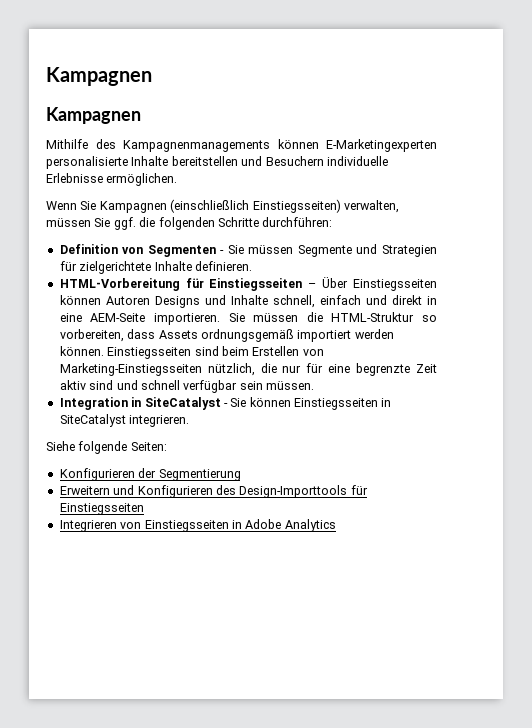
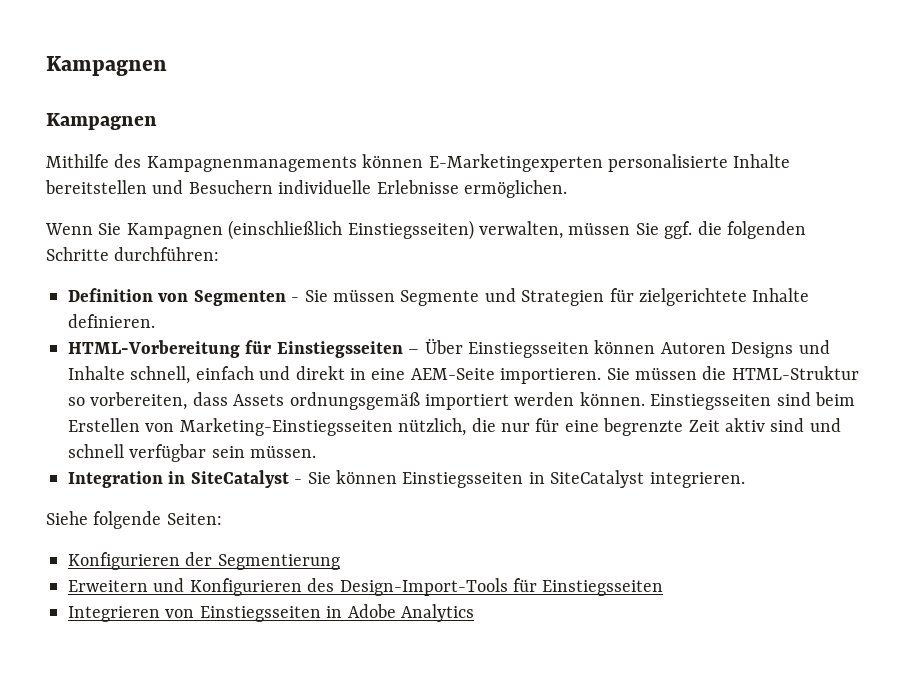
- Erweitern und Konfigurieren des Design-Importtools für Einstiegsseiten
+ Erweitern und Konfigurieren des Design-Import-Tools für Einstiegsseiten

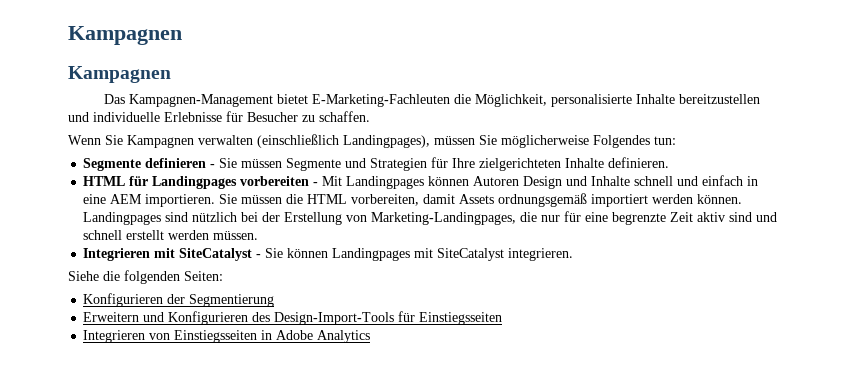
- Mithilfe des Kampagnenmanagements können E-Marketingexperten personalisierte Inhalte bereitstellen und Besuchern individuelle Erlebnisse ermöglichen.
- Wenn Sie Kampagnen (einschließlich Einstiegsseiten) verwalten, müssen Sie ggf. die folgenden Schritte durchführen:
- Definition von Segmenten - Sie müssen Segmente und Strategien für zielgerichtete Inhalte definieren.
+ Das Kampagnen-Management bietet E-Marketing-Fachleuten die Möglichkeit, personalisierte Inhalte bereitzustellen und individuelle Erlebnisse für Besucher zu schaffen.
+ Wenn Sie Kampagnen verwalten (einschließlich Landingpages), müssen Sie möglicherweise Folgendes tun:
+ Segmente definieren - Sie müssen Segmente und Strategien für Ihre zielgerichteten Inhalte definieren.
- HTML-Vorbereitung für Einstiegsseiten – Über Einstiegsseiten können Autoren Designs und Inhalte schnell, einfach und direkt in eine AEM-Seite importieren.
+ HTML für Landingpages vorbereiten - Mit Landingpages können Autoren Design und Inhalte schnell und einfach in eine AEM importieren.
- Sie müssen die HTML-Struktur so vorbereiten, dass Assets ordnungsgemäß importiert werden können.
+ Sie müssen die HTML vorbereiten, damit Assets ordnungsgemäß importiert werden können.
- Einstiegsseiten sind beim Erstellen von Marketing-Einstiegsseiten nützlich, die nur für eine begrenzte Zeit aktiv sind und schnell verfügbar sein müssen.
+ Landingpages sind nützlich bei der Erstellung von Marketing-Landingpages, die nur für eine begrenzte Zeit aktiv sind und schnell erstellt werden müssen.
- Integration in SiteCatalyst - Sie können Einstiegsseiten in SiteCatalyst integrieren.
+ Integrieren mit SiteCatalyst - Sie können Landingpages mit SiteCatalyst integrieren.
- Siehe folgende Seiten:
+ Siehe die folgenden Seiten:

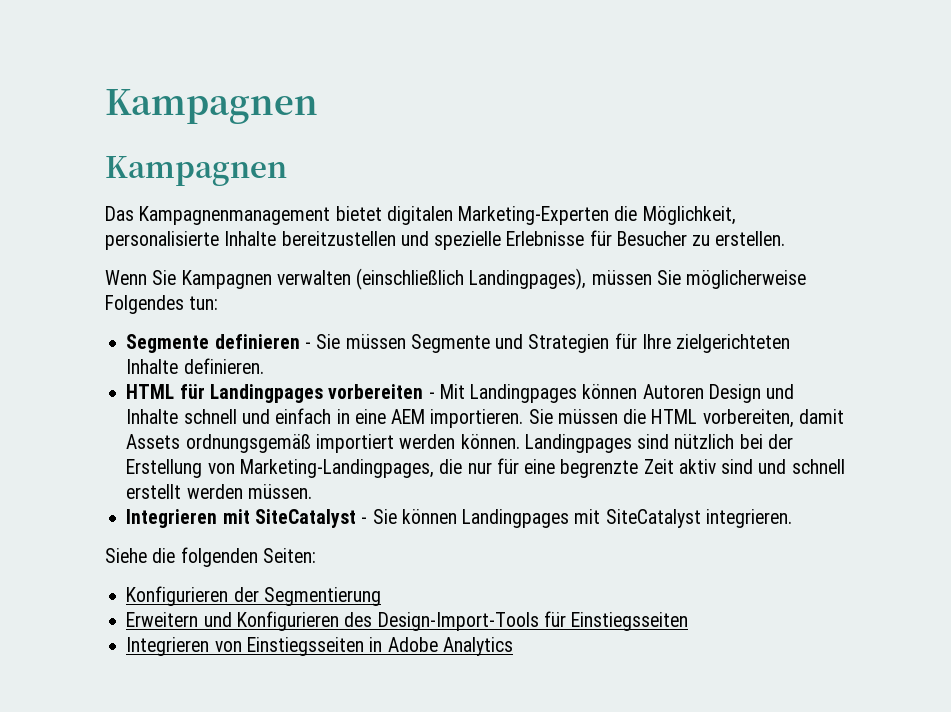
- Das Kampagnen-Management bietet E-Marketing-Fachleuten die Möglichkeit, personalisierte Inhalte bereitzustellen und individuelle Erlebnisse für Besucher zu schaffen.
+ Das Kampagnenmanagement bietet digitalen Marketing-Experten die Möglichkeit, personalisierte Inhalte bereitzustellen und spezielle Erlebnisse für Besucher zu erstellen.

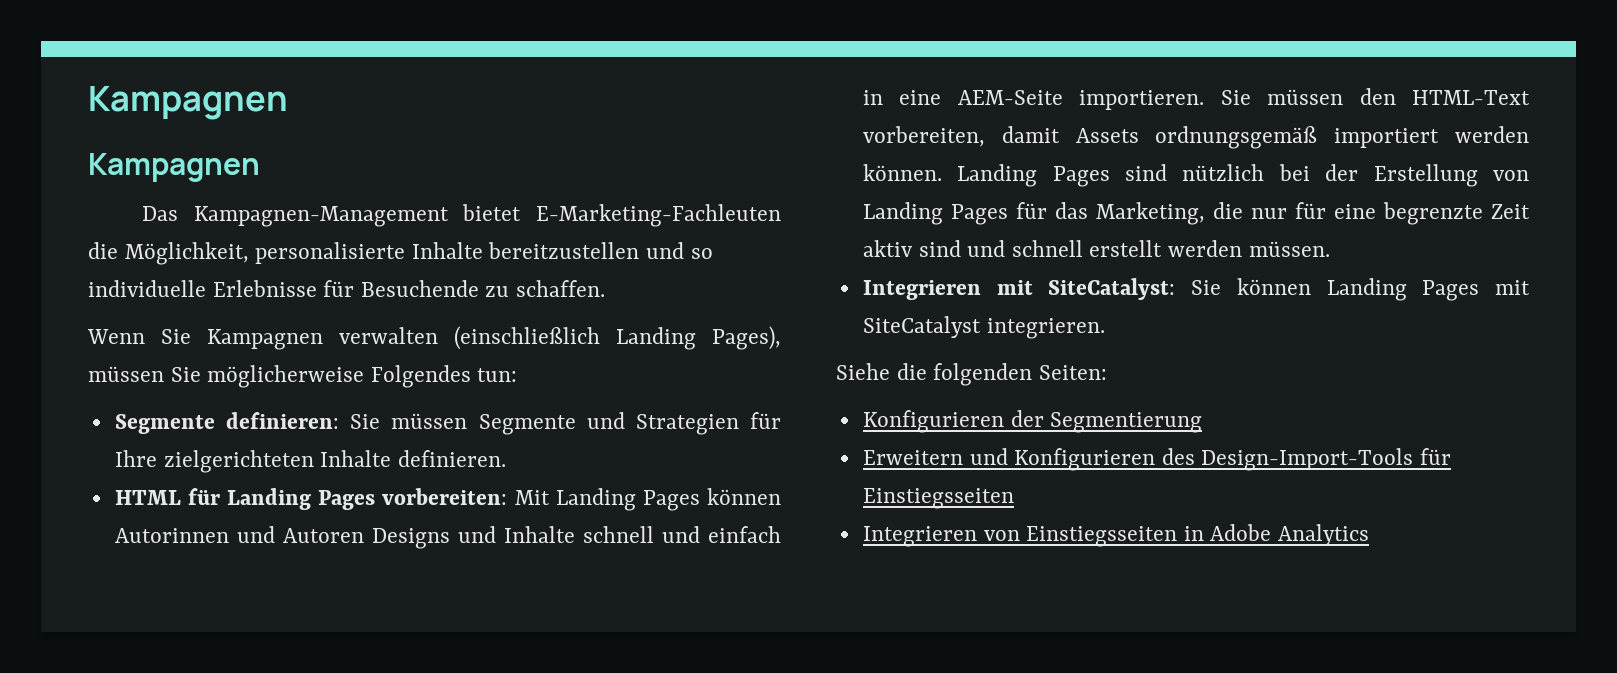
- Das Kampagnenmanagement bietet digitalen Marketing-Experten die Möglichkeit, personalisierte Inhalte bereitzustellen und spezielle Erlebnisse für Besucher zu erstellen.
+ Das Kampagnen-Management bietet E-Marketing-Fachleuten die Möglichkeit, personalisierte Inhalte bereitzustellen und so individuelle Erlebnisse für Besuchende zu schaffen.
- Wenn Sie Kampagnen verwalten (einschließlich Landingpages), müssen Sie möglicherweise Folgendes tun:
+ Wenn Sie Kampagnen verwalten (einschließlich Landing Pages), müssen Sie möglicherweise Folgendes tun:
- Segmente definieren - Sie müssen Segmente und Strategien für Ihre zielgerichteten Inhalte definieren.
+ Segmente definieren: Sie müssen Segmente und Strategien für Ihre zielgerichteten Inhalte definieren.
- HTML für Landingpages vorbereiten - Mit Landingpages können Autoren Design und Inhalte schnell und einfach in eine AEM importieren.
+ HTML für Landing Pages vorbereiten: Mit Landing Pages können Autorinnen und Autoren Designs und Inhalte schnell und einfach in eine AEM-Seite importieren.
- Sie müssen die HTML vorbereiten, damit Assets ordnungsgemäß importiert werden können.
+ Sie müssen den HTML-Text vorbereiten, damit Assets ordnungsgemäß importiert werden können.
- Landingpages sind nützlich bei der Erstellung von Marketing-Landingpages, die nur für eine begrenzte Zeit aktiv sind und schnell erstellt werden müssen.
+ Landing Pages sind nützlich bei der Erstellung von Landing Pages für das Marketing, die nur für eine begrenzte Zeit aktiv sind und schnell erstellt werden müssen.
- Integrieren mit SiteCatalyst - Sie können Landingpages mit SiteCatalyst integrieren.
+ Integrieren mit SiteCatalyst: Sie können Landing Pages mit SiteCatalyst integrieren.

